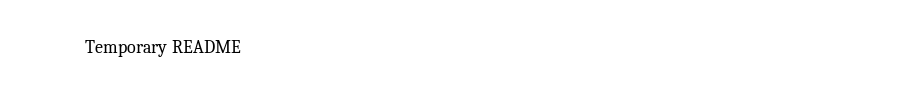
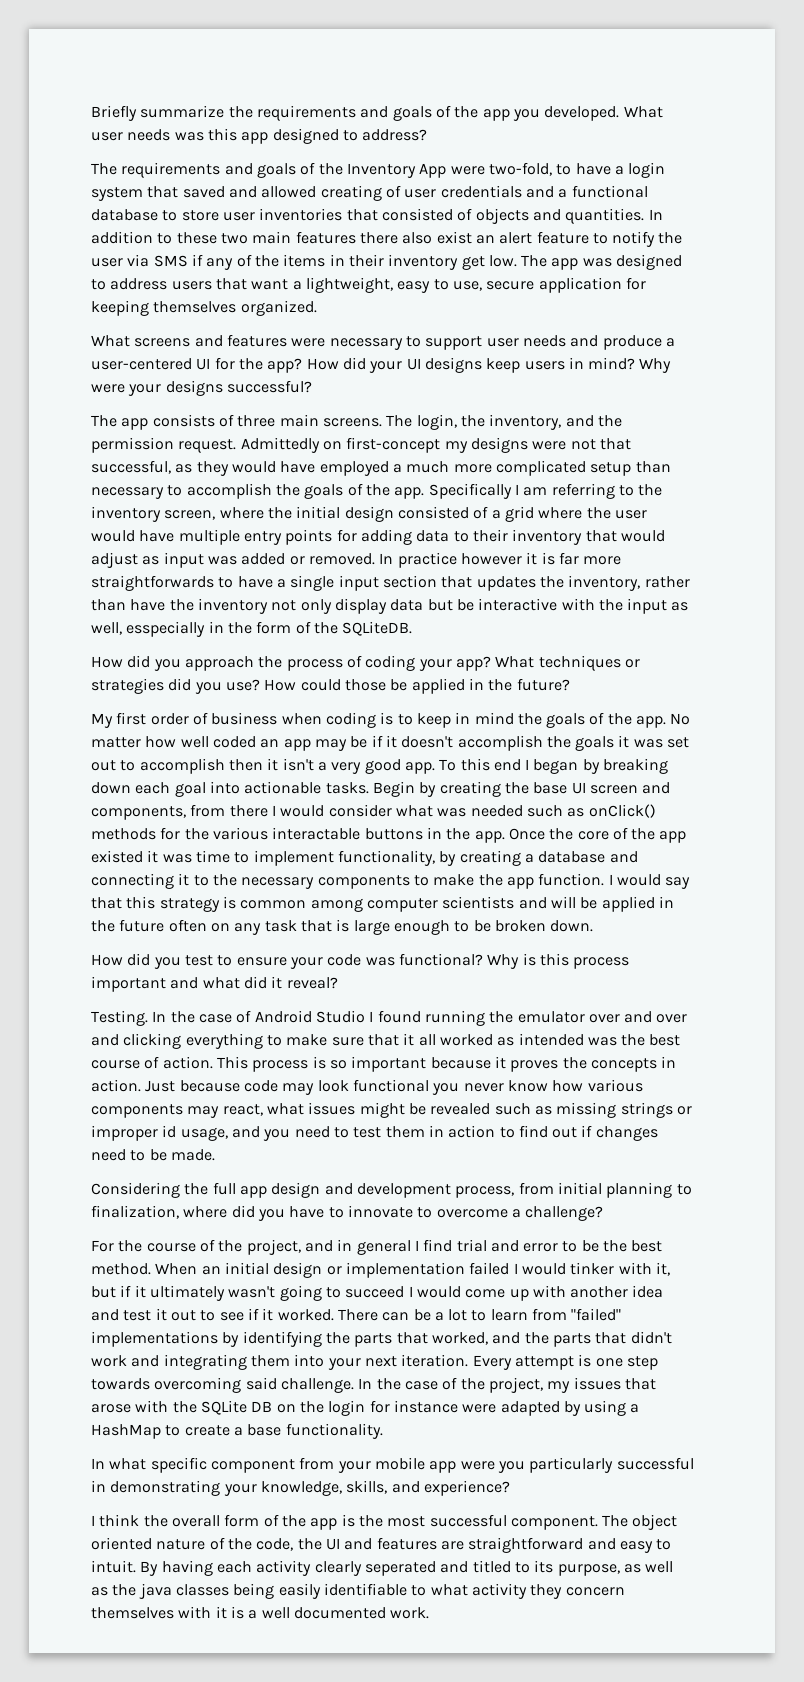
- Temporary README
+ Briefly summarize the requirements and goals of the app you developed. What user needs was this app designed to address?
+ The requirements and goals of the Inventory App were two-fold, to have a login system that saved and allowed creating of user credentials and a functional database to store user inventories that consisted of objects and quantities. In addition to these two main features there also exist an alert feature to notify the user via SMS if any of the items in their inventory get low. The app was designed to address users that want a lightweight, easy to use, secure application for keeping themselves organized.
+ What screens and features were necessary to support user needs and produce a user-centered UI for the app? How did your UI designs keep users in mind? Why were your designs successful?
+ The app consists of three main screens. The login, the inventory, and the permission request. Admittedly on first-concept my designs were not that successful, as they would have employed a much more complicated setup than necessary to accomplish the goals of the app. Specifically I am referring to the inventory screen, where the initial design consisted of a grid where the user would have multiple entry points for adding data to their inventory that would adjust as input was added or removed. In practice however it is far more straightforwards to have a single input section that updates the inventory, rather than have the inventory not only display data but be interactive with the input as well, esspecially in the form of the SQLiteDB.
+ How did you approach the process of coding your app? What techniques or strategies did you use? How could those be applied in the future?
+ My first order of business when coding is to keep in mind the goals of the app. No matter how well coded an app may be if it doesn't accomplish the goals it was set out to accomplish then it isn't a very good app. To this end I began by breaking down each goal into actionable tasks. Begin by creating the base UI screen and components, from there I would consider what was needed such as onClick() methods for the various interactable buttons in the app. Once the core of the app existed it was time to implement functionality, by creating a database and connecting it to the necessary components to make the app function. I would say that this strategy is common among computer scientists and will be applied in the future often on any task that is large enough to be broken down.
+ How did you test to ensure your code was functional? Why is this process important and what did it reveal?
+ Testing. In the case of Android Studio I found running the emulator over and over and clicking everything to make sure that it all worked as intended was the best course of action. This process is so important because it proves the concepts in action. Just because code may look functional you never know how various components may react, what issues might be revealed such as missing strings or improper id usage, and you need to test them in action to find out if changes need to be made.
+ Considering the full app design and development process, from initial planning to finalization, where did you have to innovate to overcome a challenge?
+ For the course of the project, and in general I find trial and error to be the best method. When an initial design or implementation failed I would tinker with it, but if it ultimately wasn't going to succeed I would come up with another idea and test it out to see if it worked. There can be a lot to learn from "failed" implementations by identifying the parts that worked, and the parts that didn't work and integrating them into your next iteration. Every attempt is one step towards overcoming said challenge. In the case of the project, my issues that arose with the SQLite DB on the login for instance were adapted by using a HashMap to create a base functionality.
+ In what specific component from your mobile app were you particularly successful in demonstrating your knowledge, skills, and experience?
+ I think the overall form of the app is the most successful component. The object oriented nature of the code, the UI and features are straightforward and easy to intuit. By having each activity clearly seperated and titled to its purpose, as well as the java classes being easily identifiable to what activity they concern themselves with it is a well documented work.

